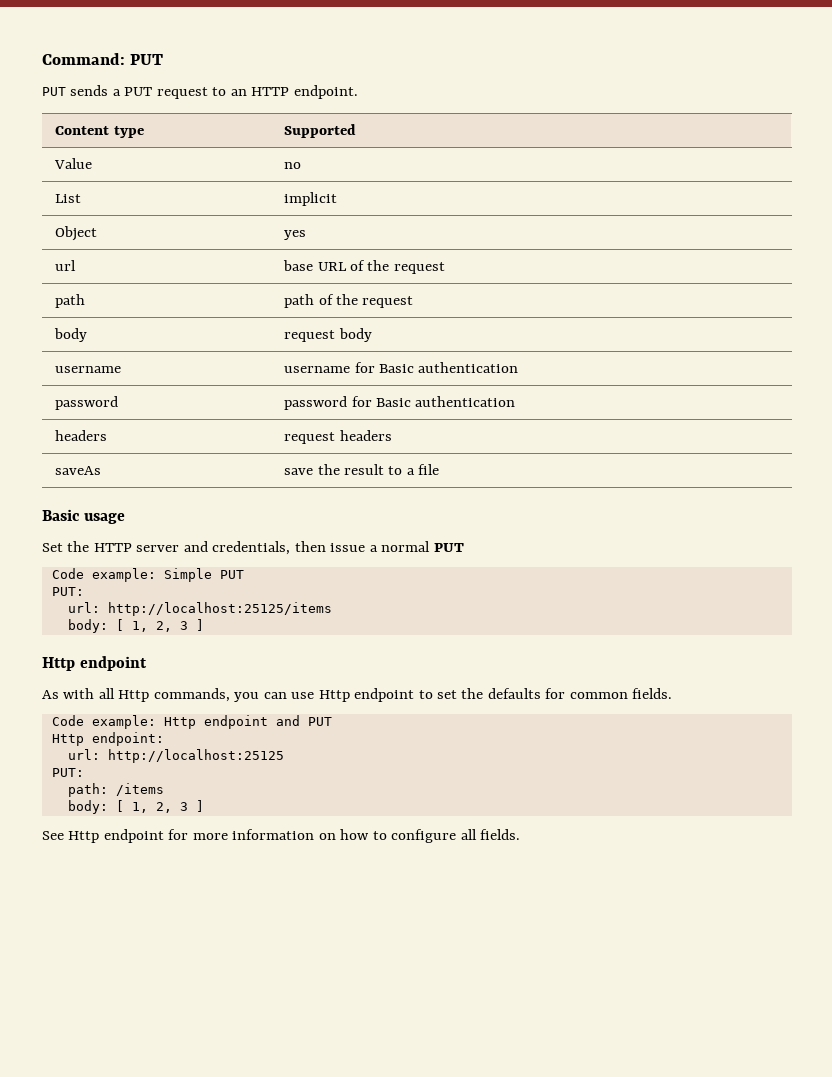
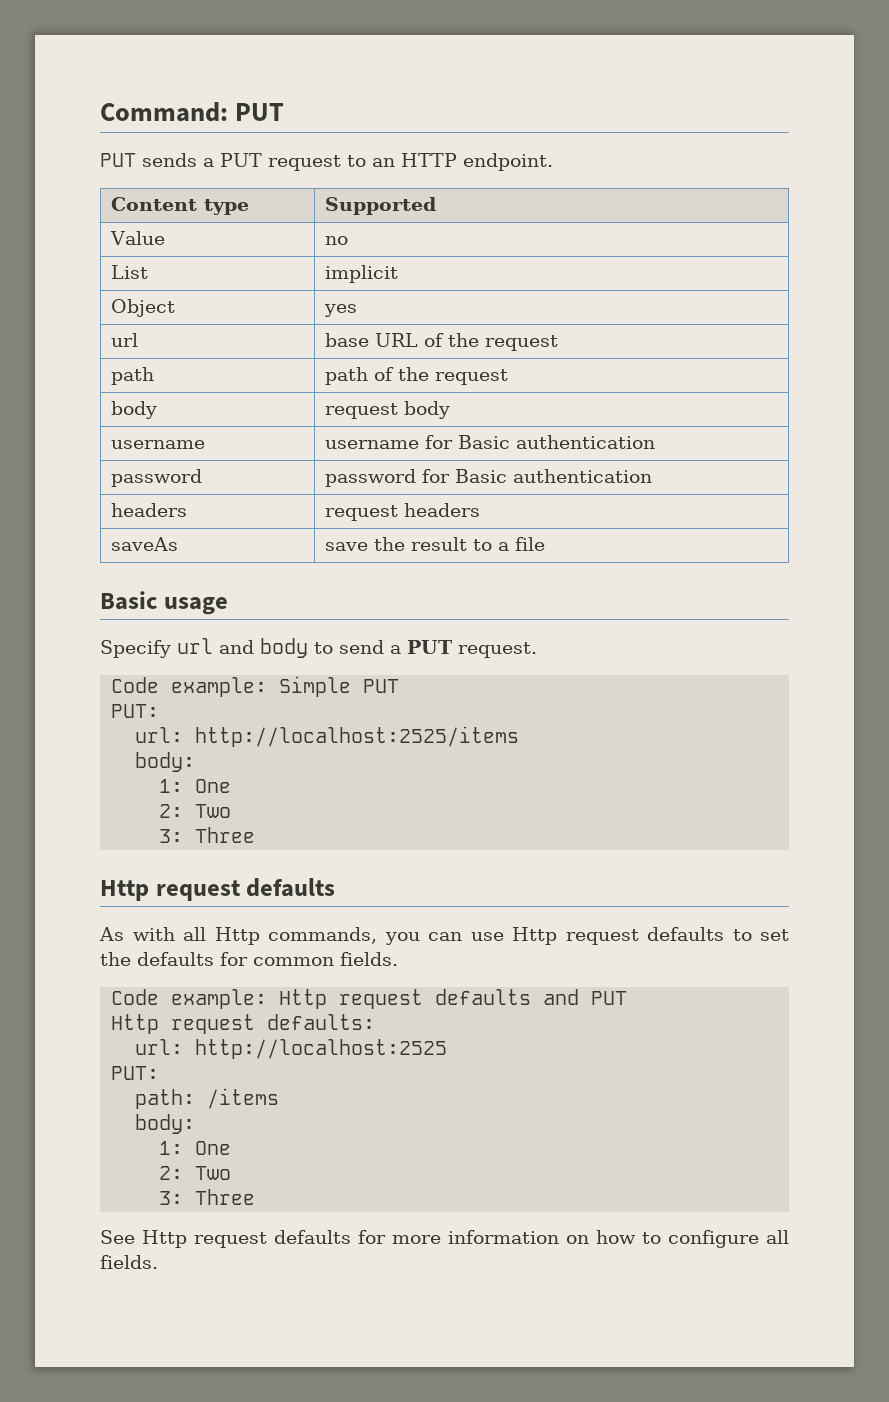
- Set the HTTP server and credentials, then issue a normal PUT
+ Specify url and body to send a PUT request.
- url: http://localhost:25125/items
- body: [ 1, 2, 3 ]
- Http endpoint
+ url: http://localhost:2525/items
+ body:
+ 1: One
+ 2: Two
+ 3: Three
+ Http request defaults
- As with all Http commands, you can use Http endpoint to set the defaults for common fields.
+ As with all Http commands, you can use Http request defaults to set the defaults for common fields.
- Code example: Http endpoint and PUT
+ Code example: Http request defaults and PUT
- Http endpoint:
- url: http://localhost:25125
+ Http request defaults:
+ url: http://localhost:2525
  path: /items
- body: [ 1, 2, 3 ]
+ body:
+ 1: One
+ 2: Two
+ 3: Three
- See Http endpoint for more information on how to configure all fields.
+ See Http request defaults for more information on how to configure all fields.

